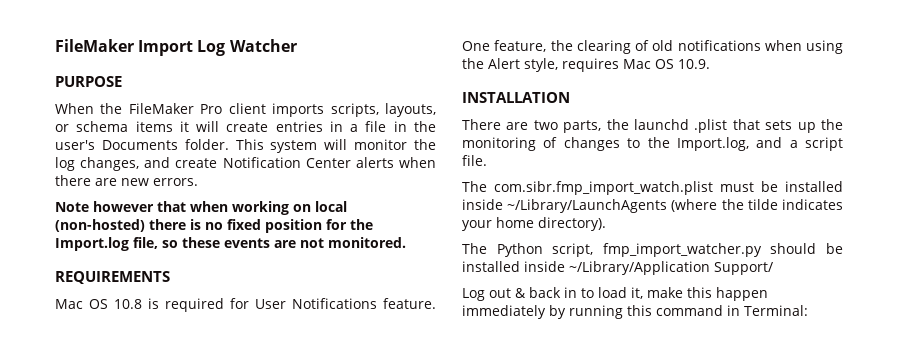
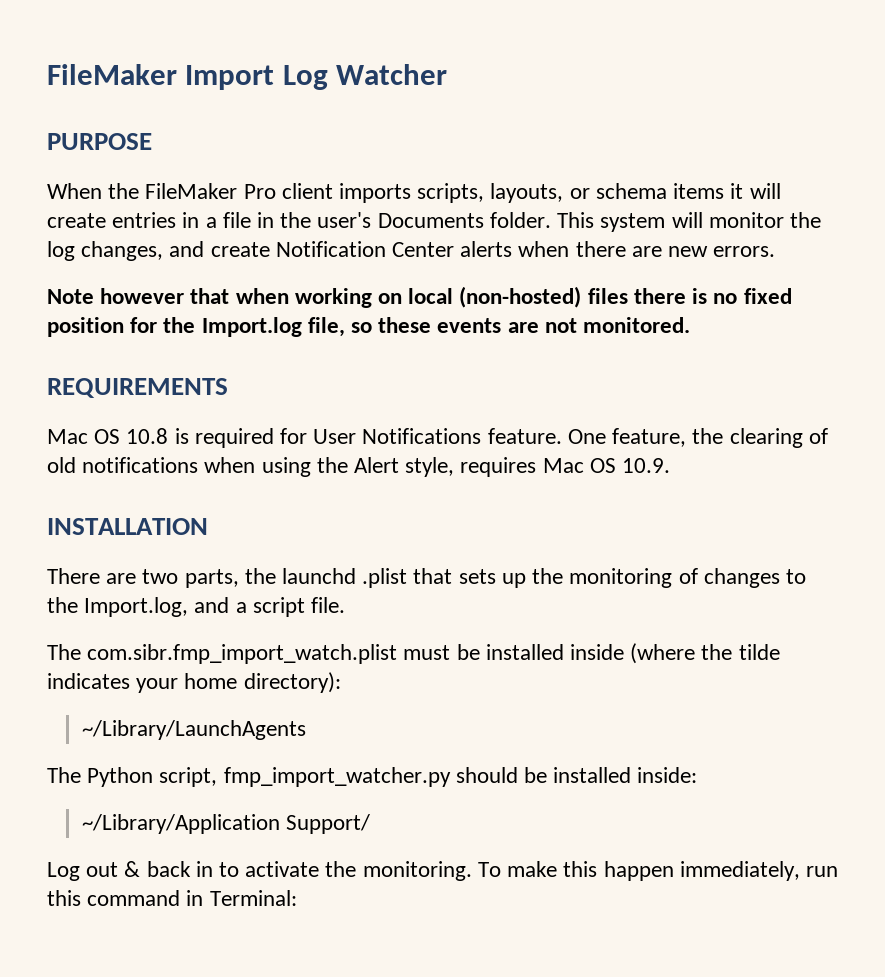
- Note however that when working on local (non-hosted) there is no fixed position for the Import.log file, so these events are not monitored.
+ Note however that when working on local (non-hosted) files there is no fixed position for the Import.log file, so these events are not monitored.
- The com.sibr.fmp_import_watch.plist must be installed inside ~/Library/LaunchAgents (where the tilde indicates your home directory).
+ The com.sibr.fmp_import_watch.plist must be installed inside (where the tilde indicates your home directory):
+ ~/Library/LaunchAgents
- The Python script, fmp_import_watcher.py should be installed inside ~/Library/Application Support/
+ The Python script, fmp_import_watcher.py should be installed inside:
+ ~/Library/Application Support/
- Log out & back in to load it, make this happen immediately by running this command in Terminal:
+ Log out & back in to activate the monitoring. To make this happen immediately, run this command in Terminal:

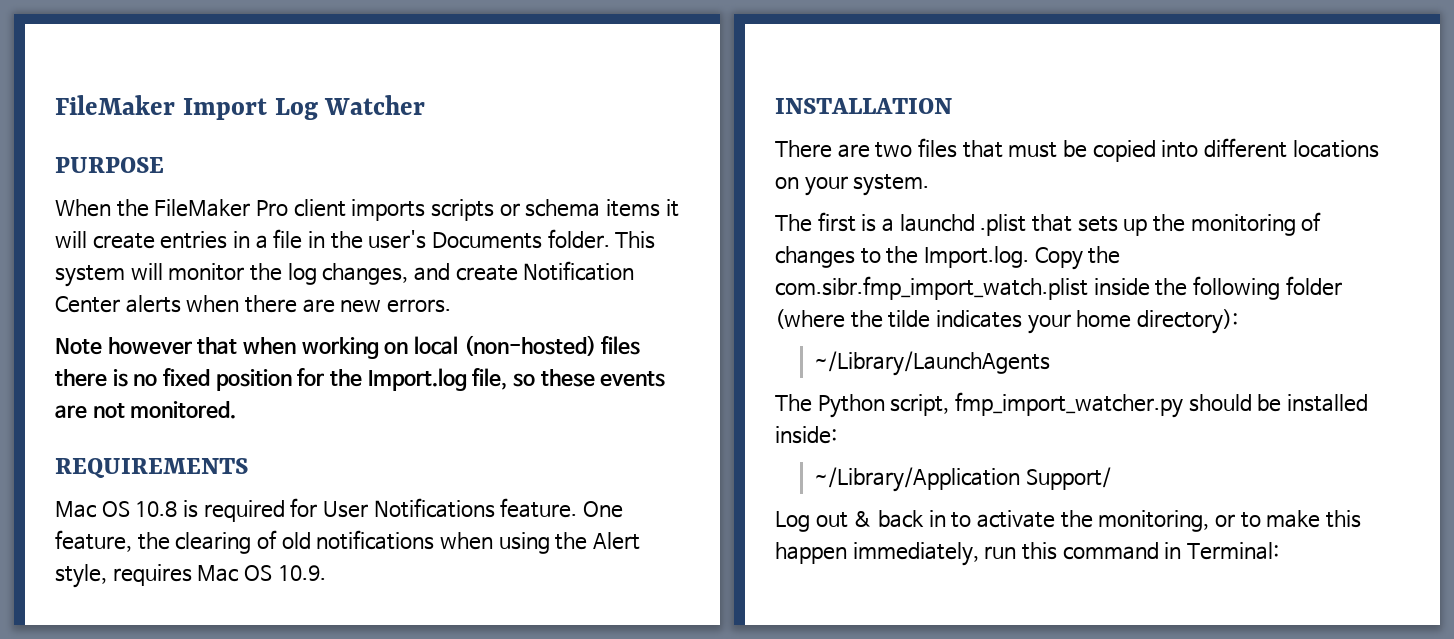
- When the FileMaker Pro client imports scripts, layouts, or schema items it will create entries in a file in the user's Documents folder.
+ When the FileMaker Pro client imports scripts or schema items it will create entries in a file in the user's Documents folder.
- There are two parts, the launchd .plist that sets up the monitoring of changes to the Import.log, and a script file.
- The com.sibr.fmp_import_watch.plist must be installed inside (where the tilde indicates your home directory):
+ There are two files that must be copied into different locations on your system.
+ The first is a launchd .plist that sets up the monitoring of changes to the Import.log. Copy the com.sibr.fmp_import_watch.plist inside the following folder (where the tilde indicates your home directory):
- Log out & back in to activate the monitoring. To make this happen immediately, run this command in Terminal:
+ Log out & back in to activate the monitoring, or to make this happen immediately, run this command in Terminal:

